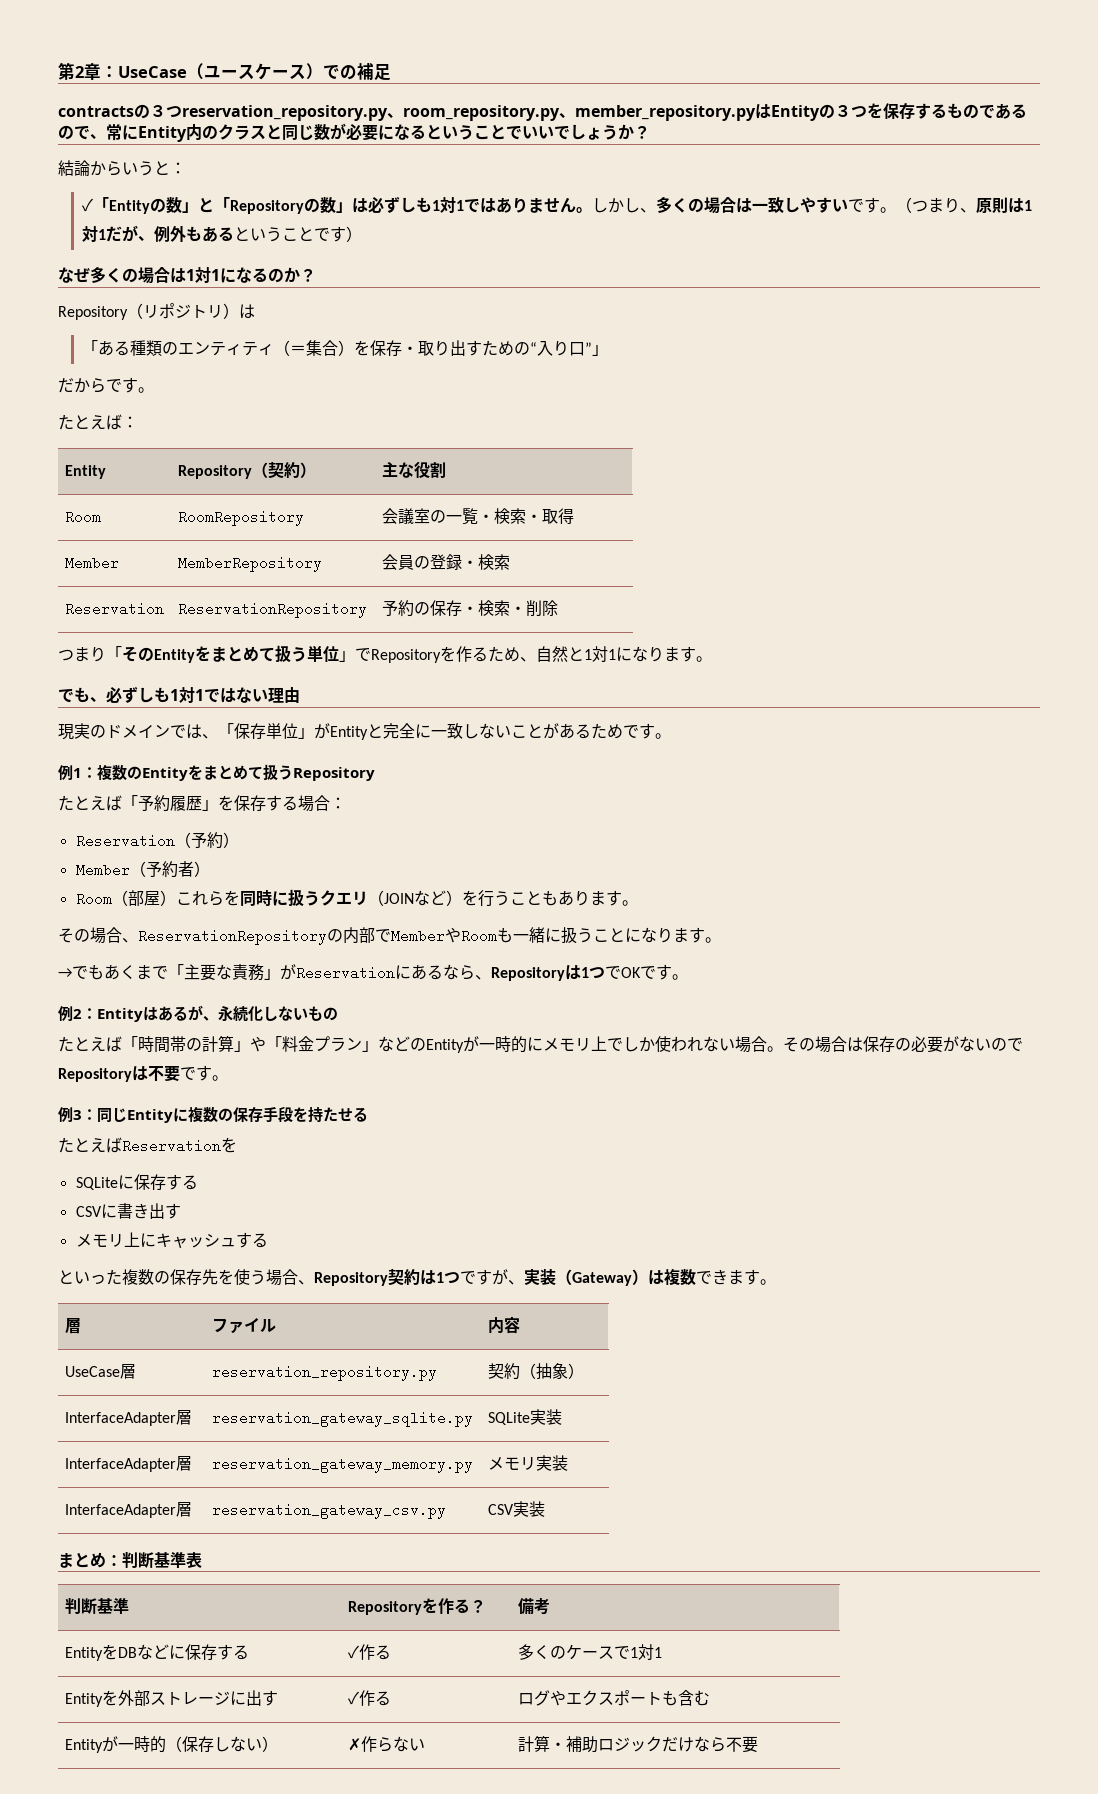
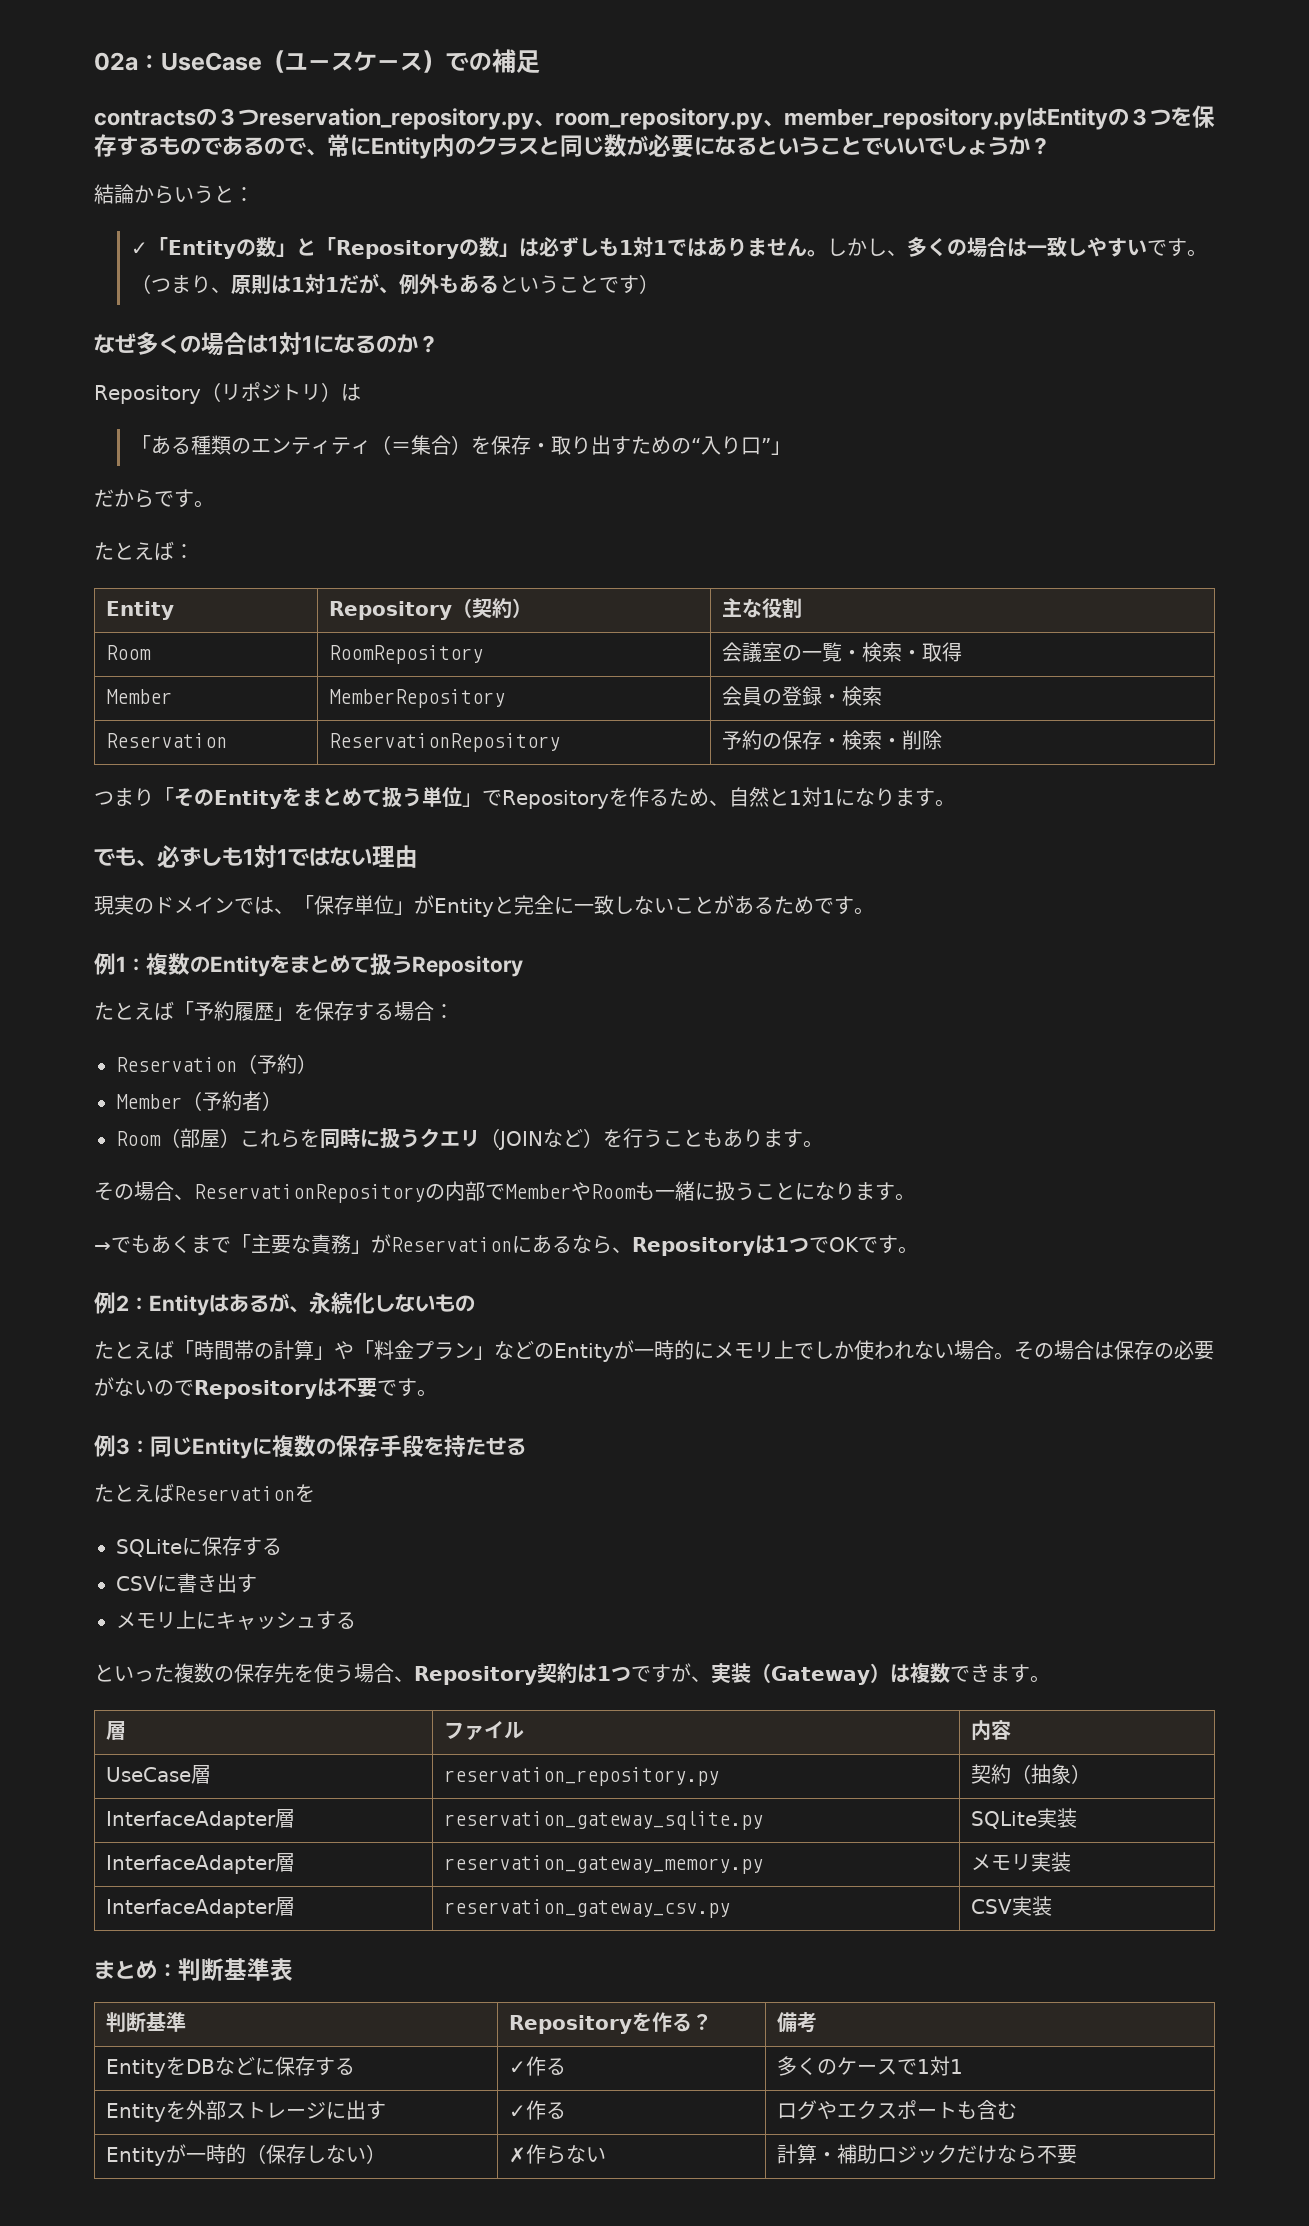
- 第2章：UseCase（ユースケース）での補足
+ 02a：UseCase（ユースケース）での補足

